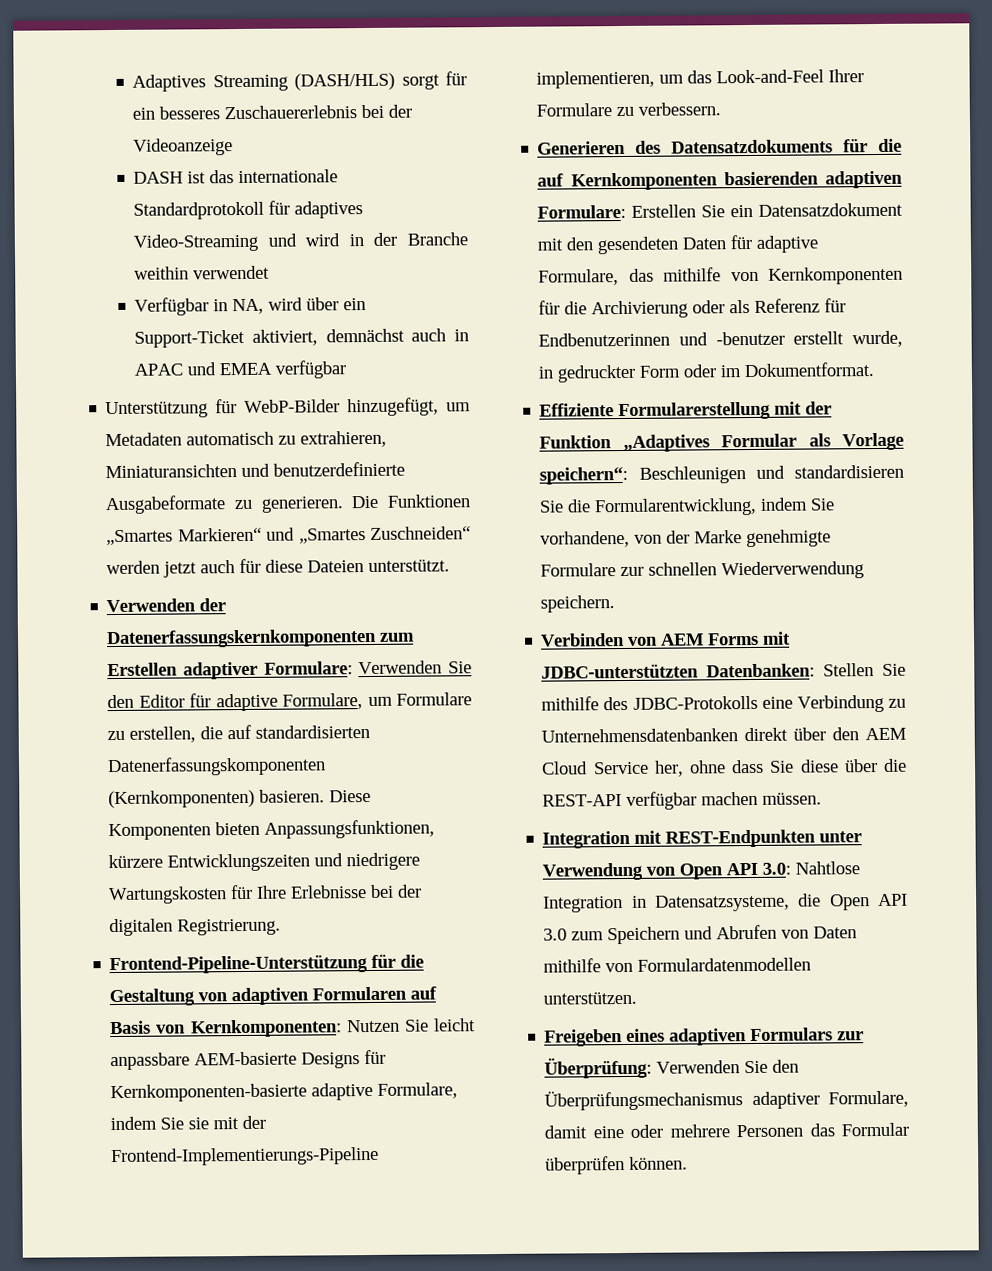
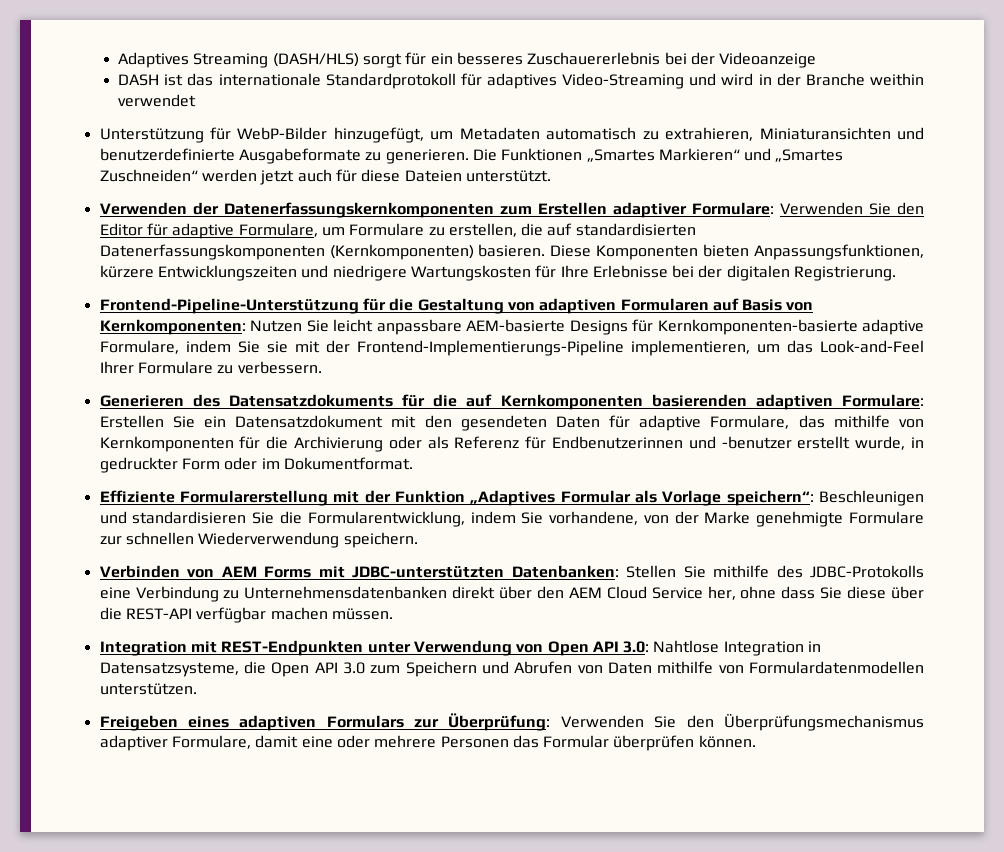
- Verfügbar in NA, wird über ein Support-Ticket aktiviert, demnächst auch in APAC und EMEA verfügbar

